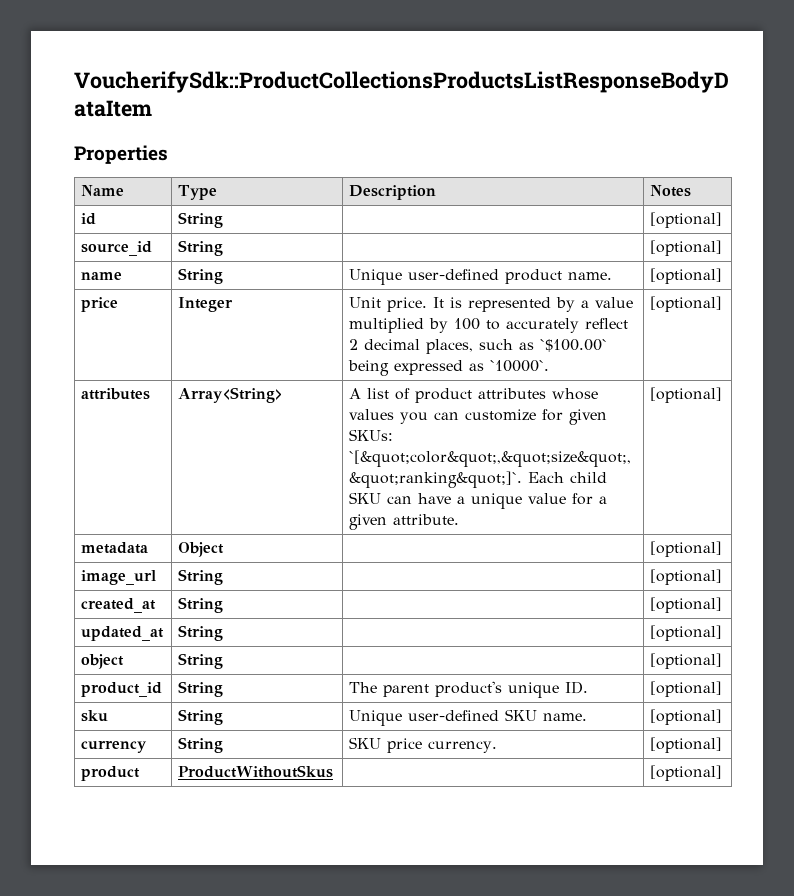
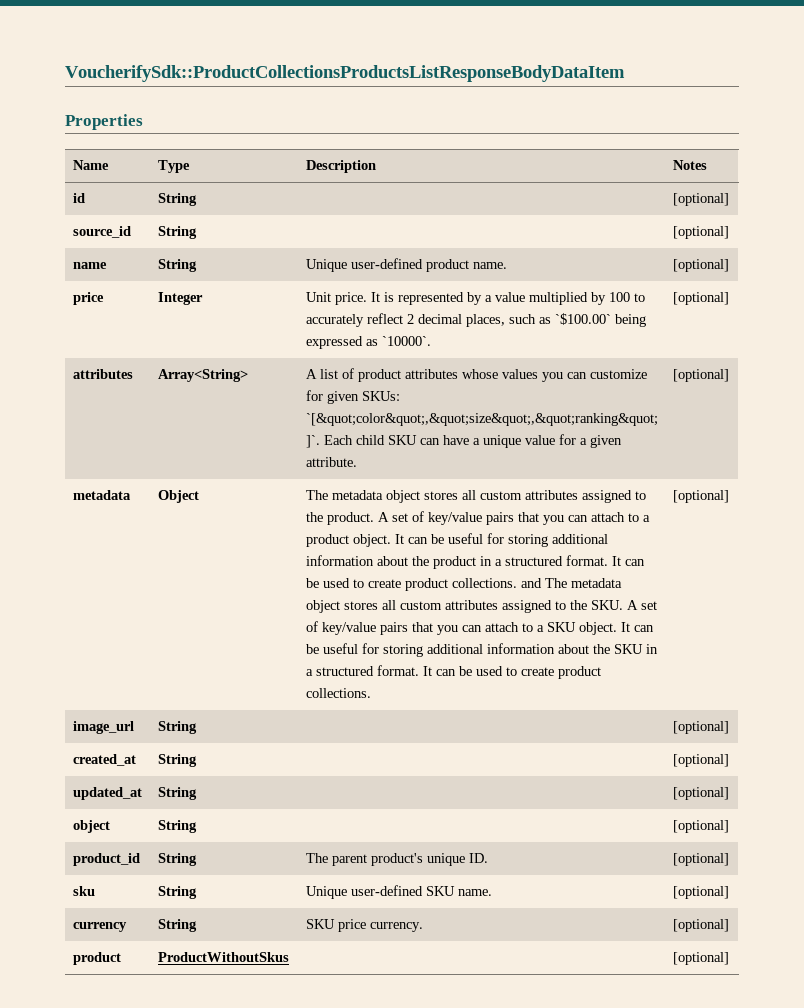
+ The metadata object stores all custom attributes assigned to the product. A set of key/value pairs that you can attach to a product object. It can be useful for storing additional information about the product in a structured format. It can be used to create product collections. and The metadata object stores all custom attributes assigned to the SKU. A set of key/value pairs that you can attach to a SKU object. It can be useful for storing additional information about the SKU in a structured format. It can be used to create product collections.

